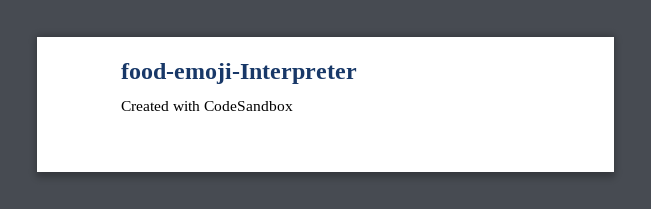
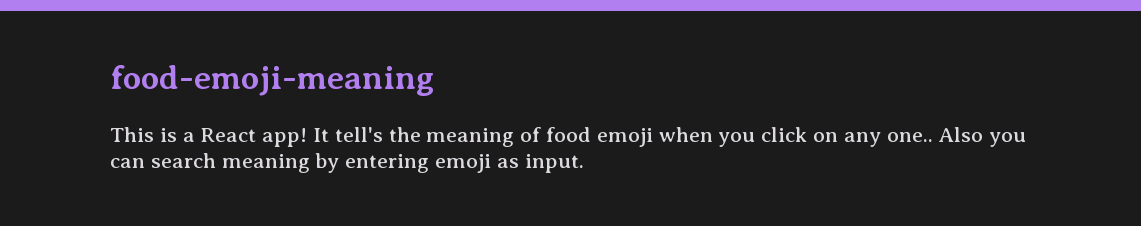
- food-emoji-Interpreter
- Created with CodeSandbox
+ food-emoji-meaning
+ This is a React app! It tell's the meaning of food emoji when you click on any one.. Also you can search meaning by entering emoji as input.

